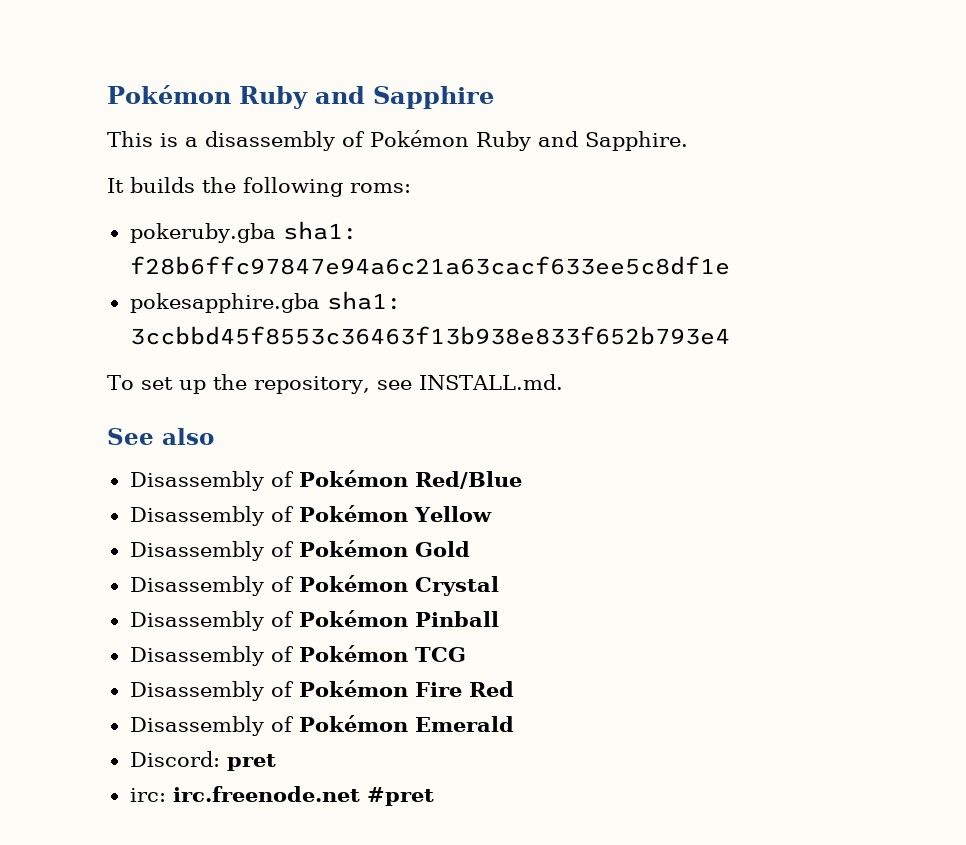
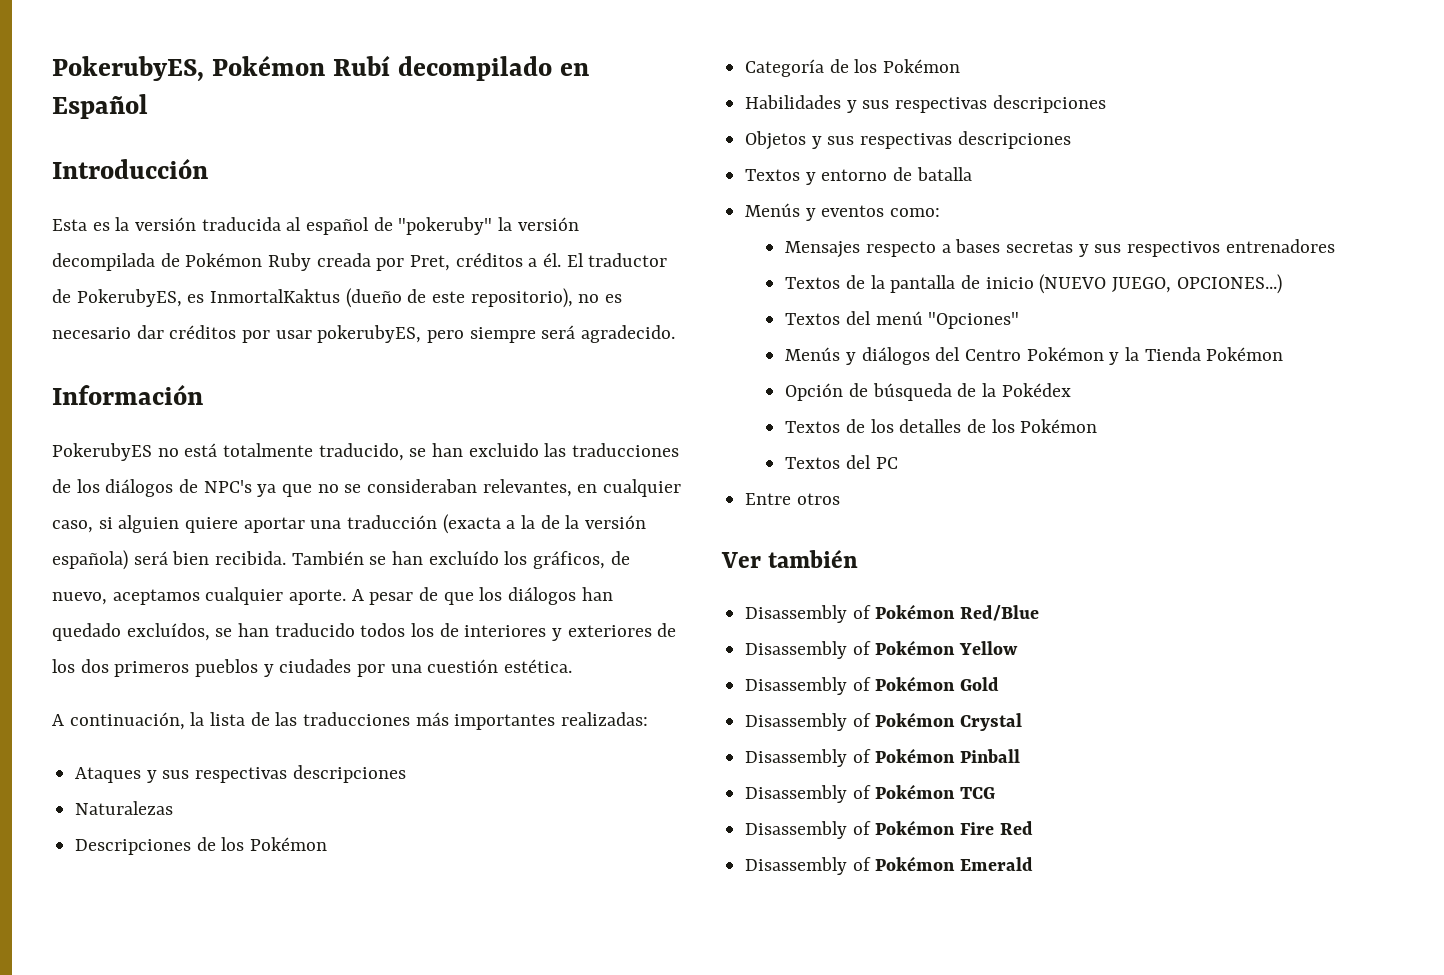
- Pokémon Ruby and Sapphire
- This is a disassembly of Pokémon Ruby and Sapphire.
- It builds the following roms:
- pokeruby.gba sha1: f28b6ffc97847e94a6c21a63cacf633ee5c8df1e
- pokesapphire.gba sha1: 3ccbbd45f8553c36463f13b938e833f652b793e4
- To set up the repository, see INSTALL.md.
- See also
+ PokerubyES, Pokémon Rubí decompilado en Español
+ Introducción
+ Esta es la versión traducida al español de "pokeruby" la versión decompilada de Pokémon Ruby creada por Pret, créditos a él. El traductor de PokerubyES, es InmortalKaktus (dueño de este repositorio), no es necesario dar créditos por usar pokerubyES, pero siempre será agradecido.
+ Información
+ PokerubyES no está totalmente traducido, se han excluido las traducciones de los diálogos de NPC's ya que no se consideraban relevantes, en cualquier caso, si alguien quiere aportar una traducción (exacta a la de la versión española) será bien recibida. También se han excluído los gráficos, de nuevo, aceptamos cualquier aporte. A pesar de que los diálogos han quedado excluídos, se han traducido todos los de interiores y exteriores de los dos primeros pueblos y ciudades por una cuestión estética.
+ A continuación, la lista de las traducciones más importantes realizadas:
+ Ataques y sus respectivas descripciones
+ Naturalezas
+ Descripciones de los Pokémon
+ Categoría de los Pokémon
+ Habilidades y sus respectivas descripciones
+ Objetos y sus respectivas descripciones
+ Textos y entorno de batalla
+ Menús y eventos como:
+ Mensajes respecto a bases secretas y sus respectivos entrenadores
+ Textos de la pantalla de inicio (NUEVO JUEGO, OPCIONES...)
+ Textos del menú "Opciones"
+ Menús y diálogos del Centro Pokémon y la Tienda Pokémon
+ Opción de búsqueda de la Pokédex
+ Textos de los detalles de los Pokémon
+ Textos del PC
+ Entre otros
+ Ver también
- Discord: pret
- irc: irc.freenode.net #pret

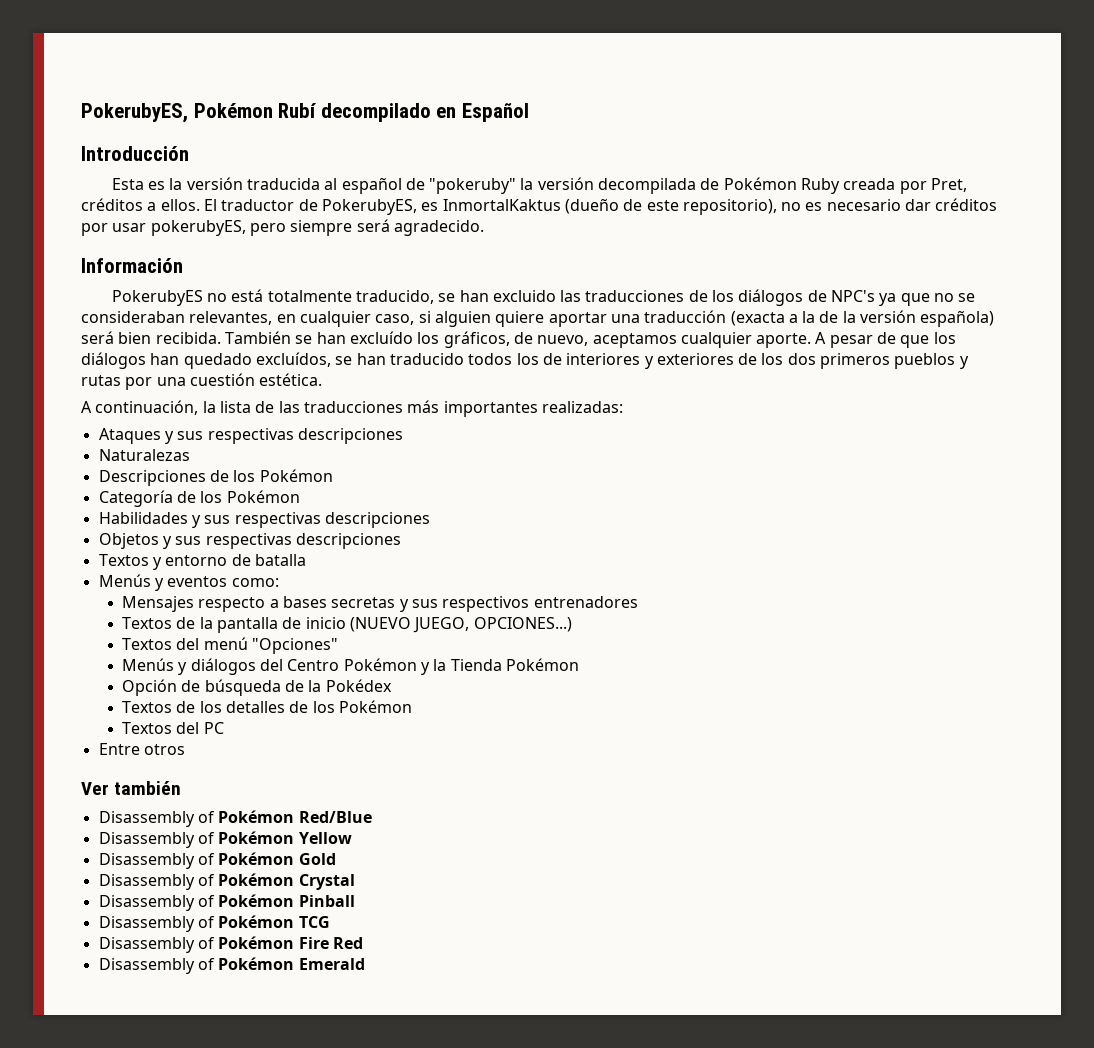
- Esta es la versión traducida al español de "pokeruby" la versión decompilada de Pokémon Ruby creada por Pret, créditos a él.
+ Esta es la versión traducida al español de "pokeruby" la versión decompilada de Pokémon Ruby creada por Pret, créditos a ellos.
- A pesar de que los diálogos han quedado excluídos, se han traducido todos los de interiores y exteriores de los dos primeros pueblos y ciudades por una cuestión estética.
+ A pesar de que los diálogos han quedado excluídos, se han traducido todos los de interiores y exteriores de los dos primeros pueblos y rutas por una cuestión estética.

